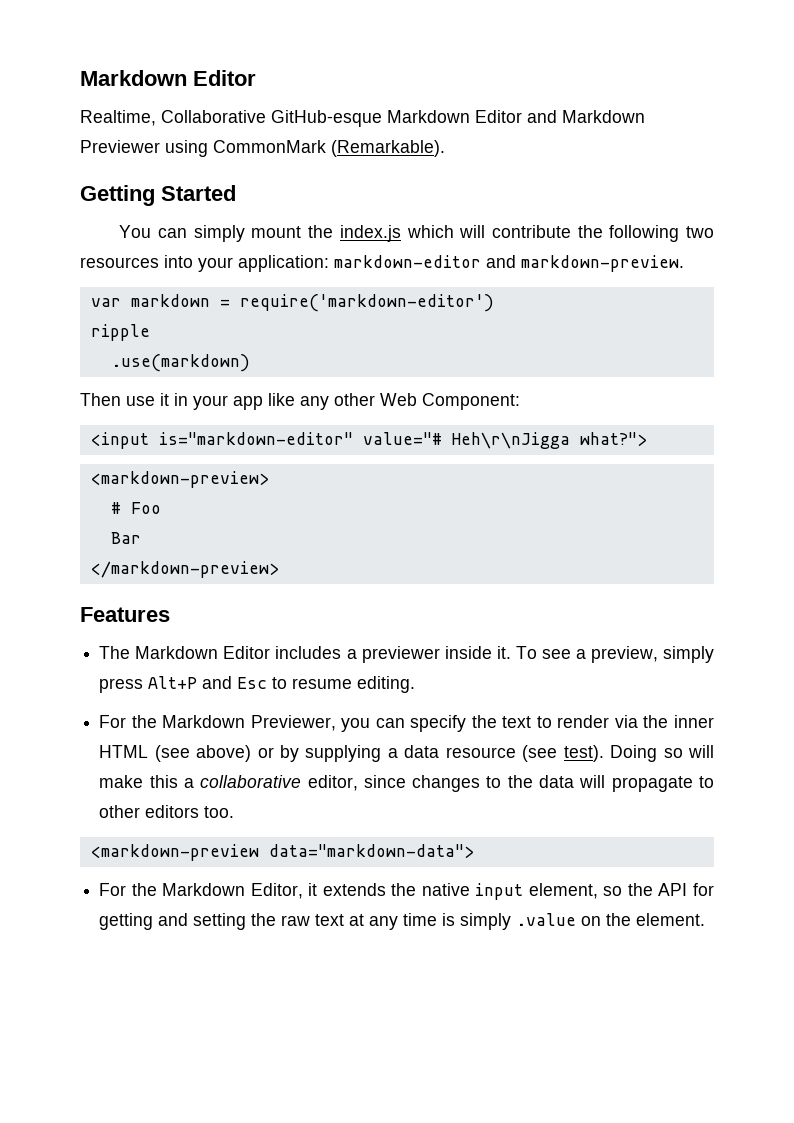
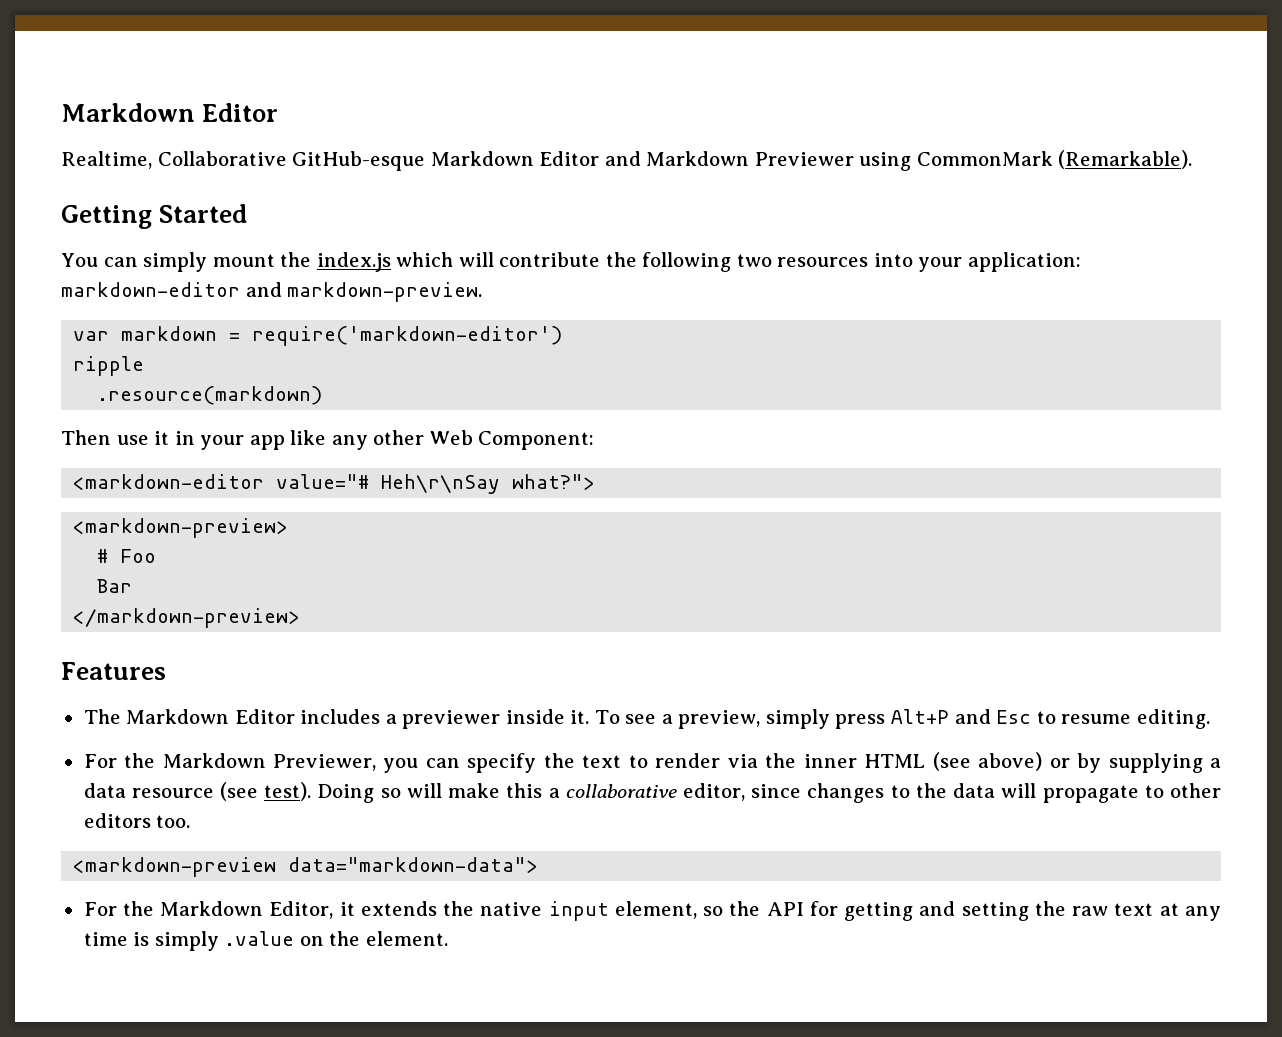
- .use(markdown)
+ .resource(markdown)
- <input is="markdown-editor" value="# Heh\r\nJigga what?">
+ <markdown-editor value="# Heh\r\nSay what?">

